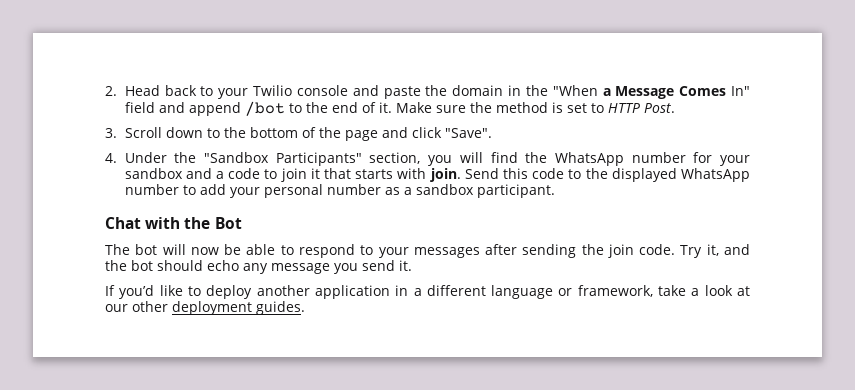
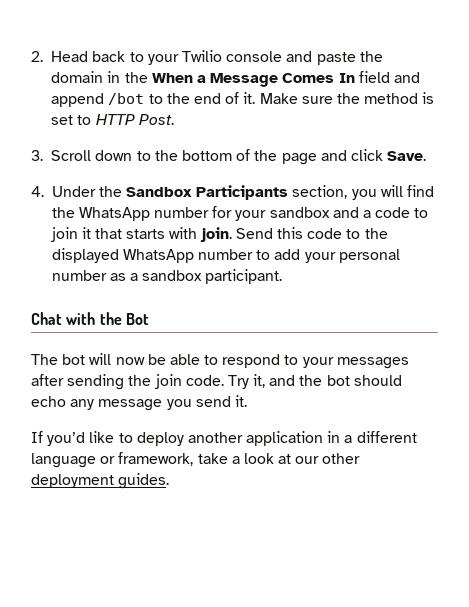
- 2. Head back to your Twilio console and paste the domain in the "When a Message Comes In" field and append /bot to the end of it.
+ 2. Head back to your Twilio console and paste the domain in the When a Message Comes In field and append /bot to the end of it.
- 3. Scroll down to the bottom of the page and click "Save".
+ 3. Scroll down to the bottom of the page and click Save.
- 4. Under the "Sandbox Participants" section, you will find the WhatsApp number for your sandbox and a code to join it that starts with join.
+ 4. Under the Sandbox Participants section, you will find the WhatsApp number for your sandbox and a code to join it that starts with join.

